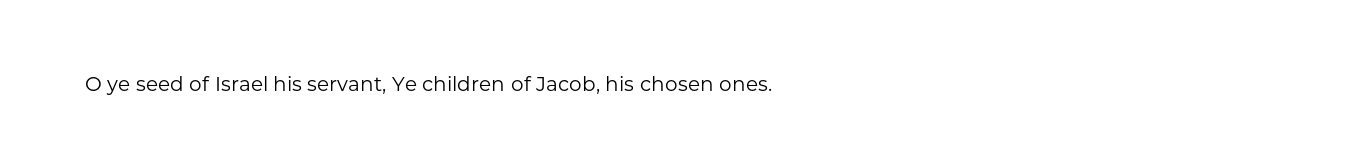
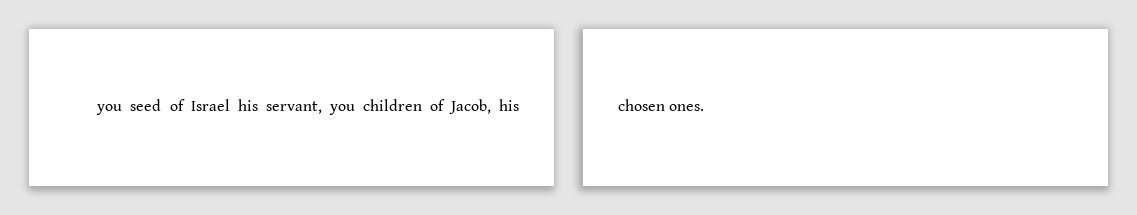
- O ye seed of Israel his servant, Ye children of Jacob, his chosen ones.
+ you seed of Israel his servant, you children of Jacob, his chosen ones.

